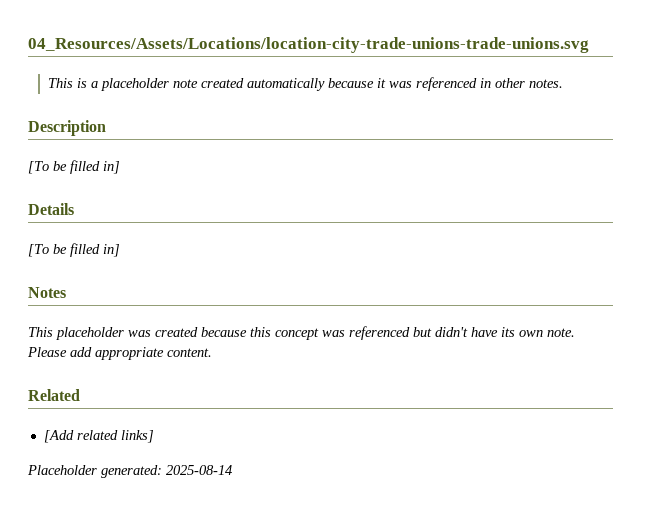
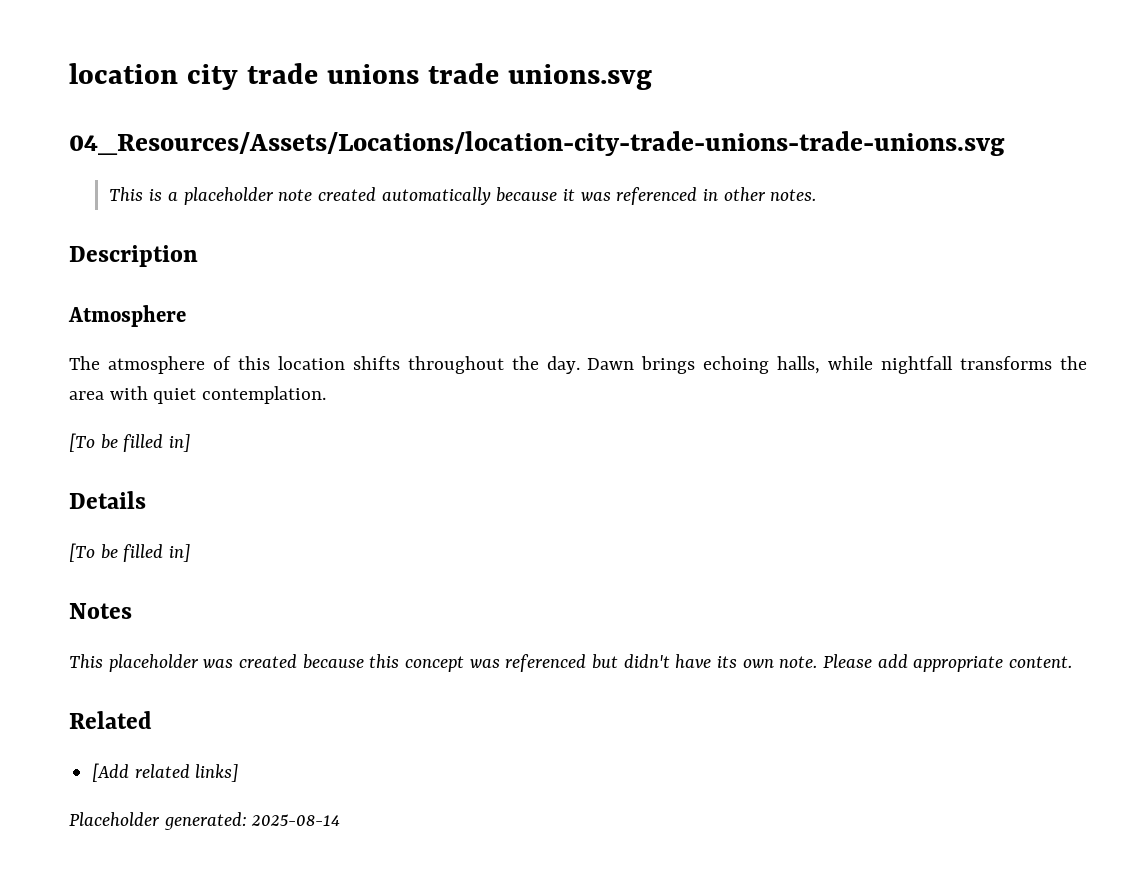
+ location city trade unions trade unions.svg
+ Atmosphere
+ The atmosphere of this location shifts throughout the day. Dawn brings echoing halls, while nightfall transforms the area with quiet contemplation.

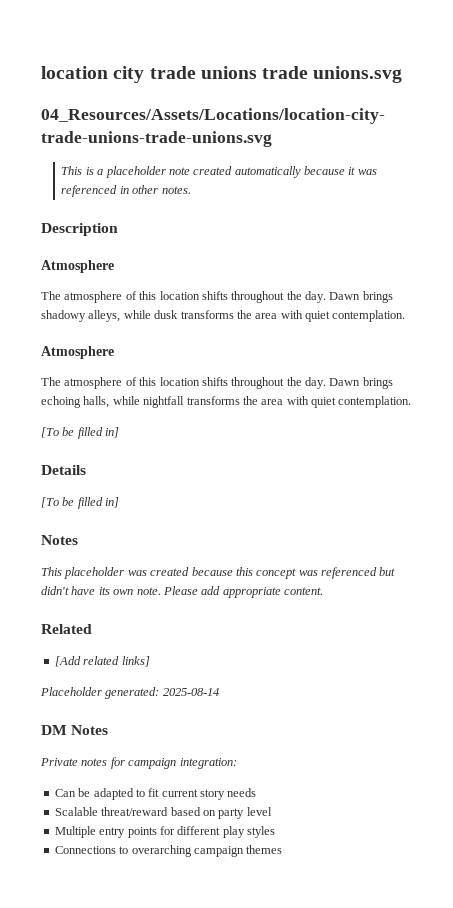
+ The atmosphere of this location shifts throughout the day. Dawn brings shadowy alleys, while dusk transforms the area with quiet contemplation.
+ Atmosphere
+ DM Notes
+ Private notes for campaign integration:
+ Can be adapted to fit current story needs
+ Scalable threat/reward based on party level
+ Multiple entry points for different play styles
+ Connections to overarching campaign themes

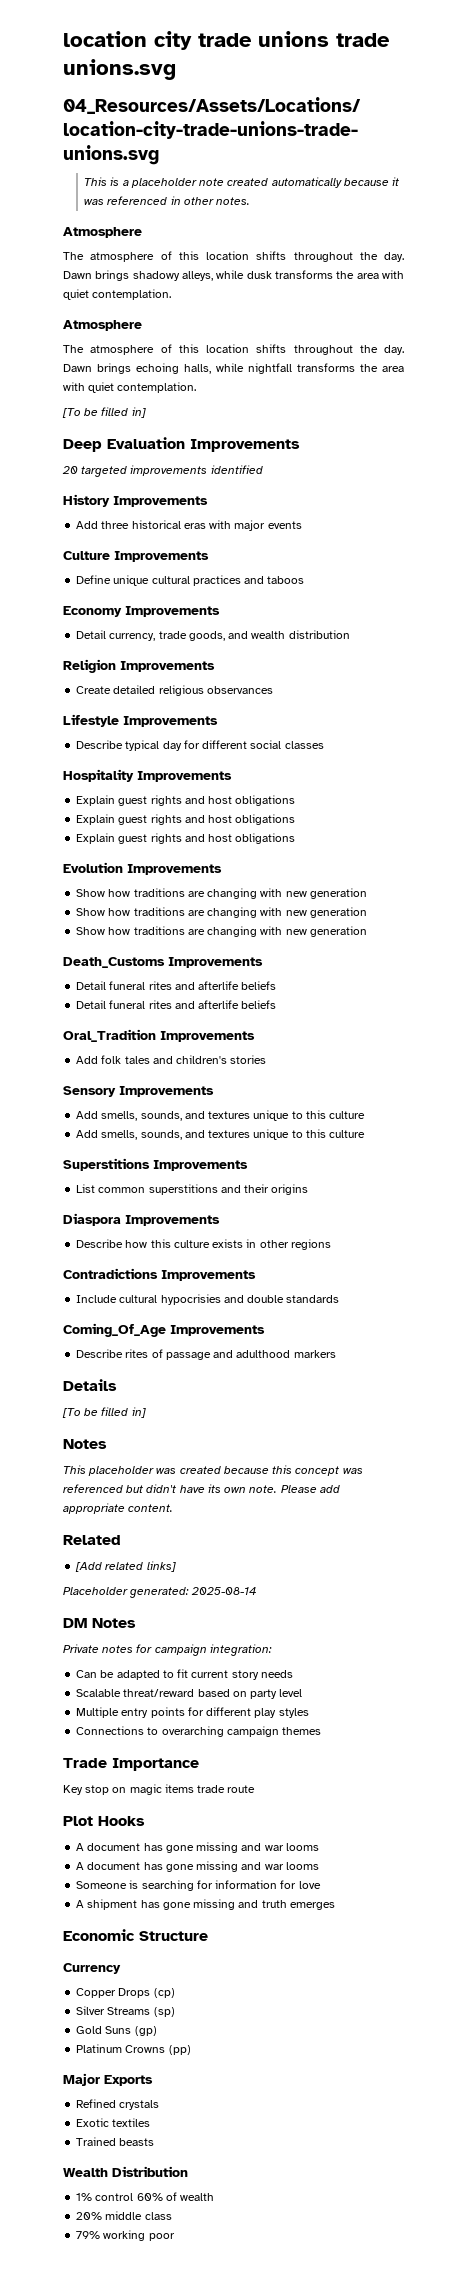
- Description
+ Deep Evaluation Improvements
+ 20 targeted improvements identified
+ History Improvements
+ Add three historical eras with major events
+ Culture Improvements
+ Define unique cultural practices and taboos
+ Economy Improvements
+ Detail currency, trade goods, and wealth distribution
+ Religion Improvements
+ Create detailed religious observances
+ Lifestyle Improvements
+ Describe typical day for different social classes
+ Hospitality Improvements
+ Explain guest rights and host obligations
+ Explain guest rights and host obligations
+ Explain guest rights and host obligations
+ Evolution Improvements
+ Show how traditions are changing with new generation
+ Show how traditions are changing with new generation
+ Show how traditions are changing with new generation
+ Death_Customs Improvements
+ Detail funeral rites and afterlife beliefs
+ Detail funeral rites and afterlife beliefs
+ Oral_Tradition Improvements
+ Add folk tales and children's stories
+ Sensory Improvements
+ Add smells, sounds, and textures unique to this culture
+ Add smells, sounds, and textures unique to this culture
+ Superstitions Improvements
+ List common superstitions and their origins
+ Diaspora Improvements
+ Describe how this culture exists in other regions
+ Contradictions Improvements
+ Include cultural hypocrisies and double standards
+ Coming_Of_Age Improvements
+ Describe rites of passage and adulthood markers
+ Trade Importance
+ Key stop on magic items trade route
+ Plot Hooks
+ A document has gone missing and war looms
+ A document has gone missing and war looms
+ Someone is searching for information for love
+ A shipment has gone missing and truth emerges
+ Economic Structure
+ Currency
+ Copper Drops (cp)
+ Silver Streams (sp)
+ Gold Suns (gp)
+ Platinum Crowns (pp)
+ Major Exports
+ Refined crystals
+ Exotic textiles
+ Trained beasts
+ Wealth Distribution
+ 1% control 60% of wealth
+ 20% middle class
+ 79% working poor

